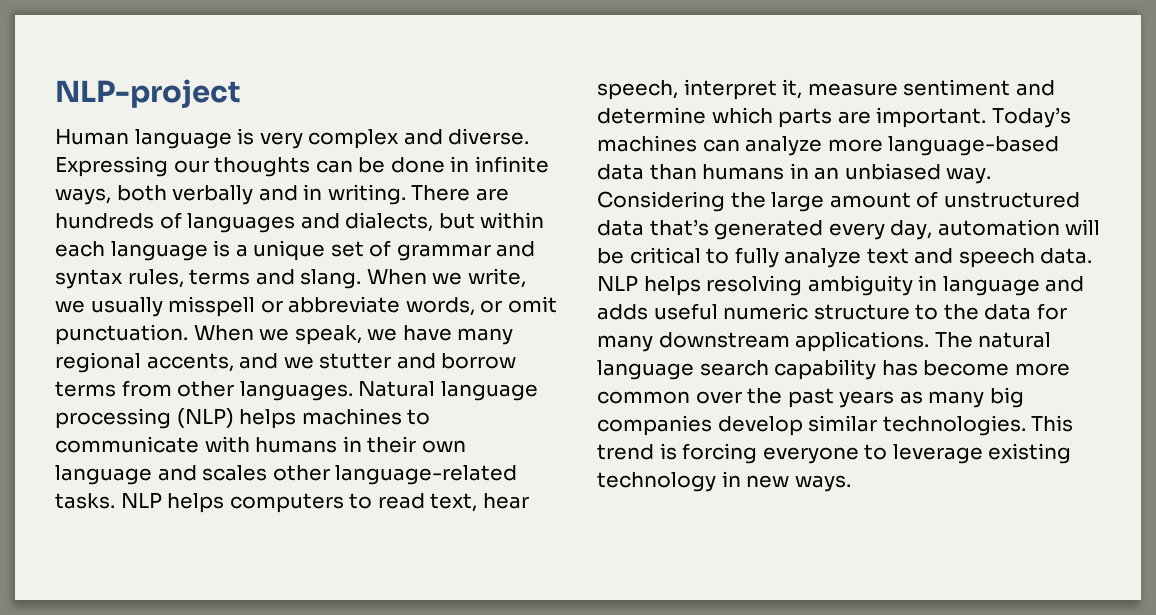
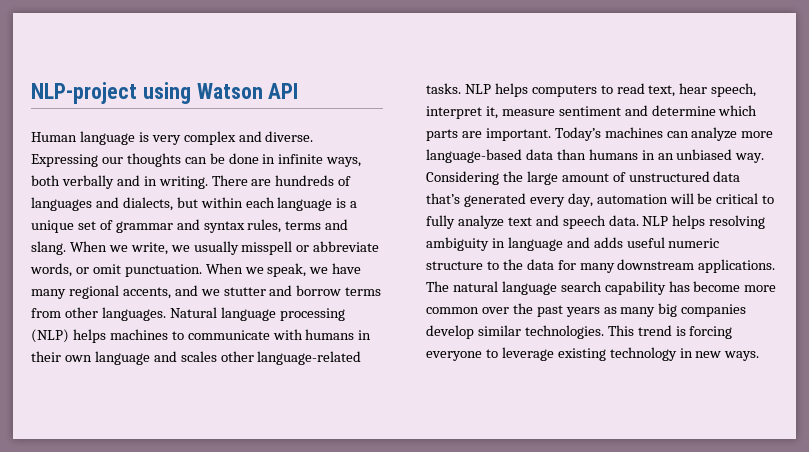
- NLP-project
+ NLP-project using Watson API

